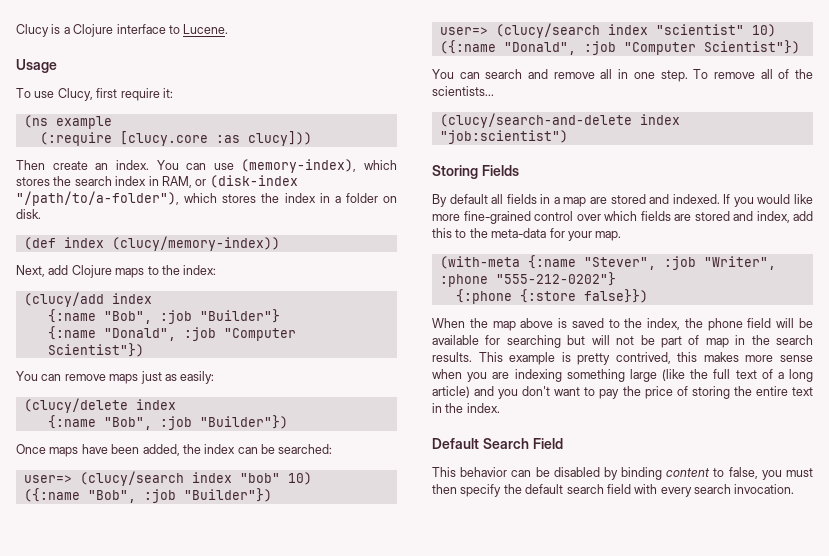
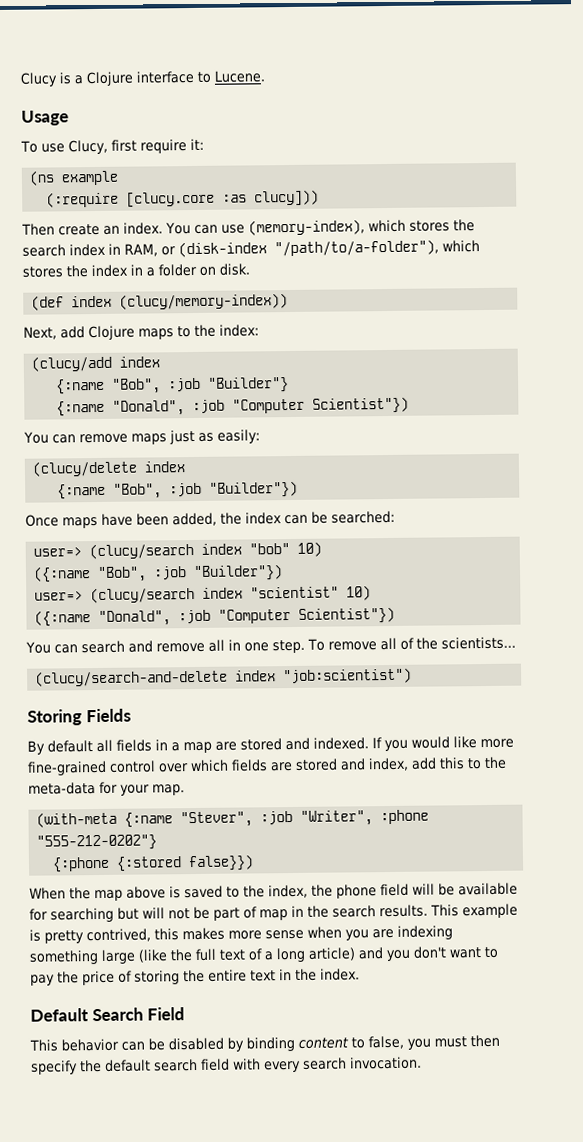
- {:phone {:store false}})
+ {:phone {:stored false}})

